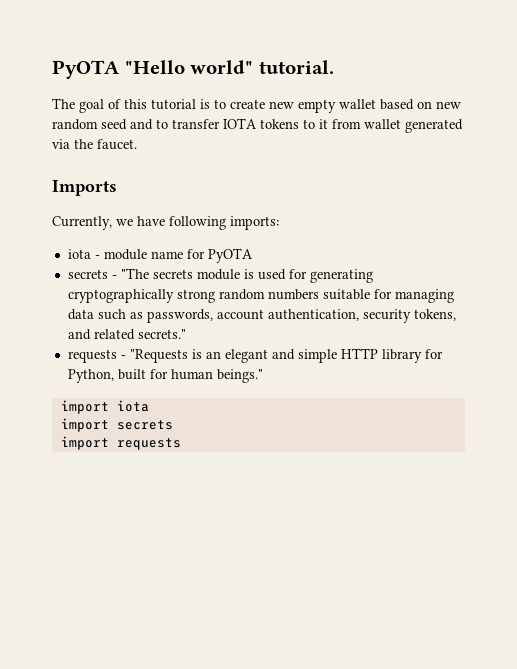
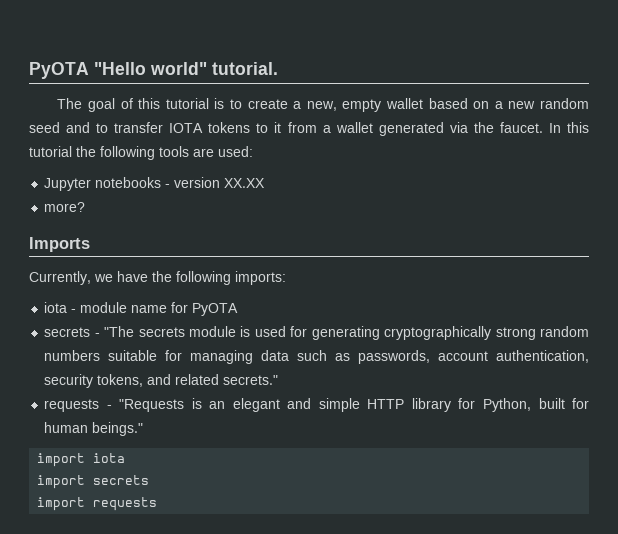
- The goal of this tutorial is to create new empty wallet based on new random seed and to transfer IOTA tokens to it from wallet generated via the faucet.
+ The goal of this tutorial is to create a new, empty wallet based on a new random seed and to transfer IOTA tokens to it from a wallet generated via the faucet. In this tutorial the following tools are used:
+ Jupyter notebooks - version XX.XX
+ more?
- Currently, we have following imports:
+ Currently, we have the following imports:

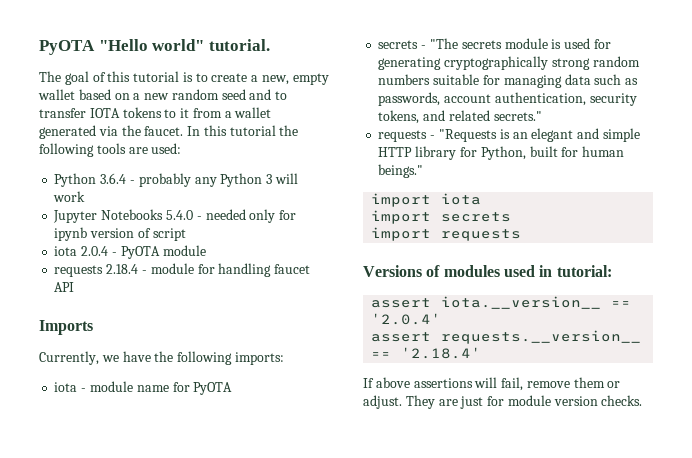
- Jupyter notebooks - version XX.XX
- more?
+ Python 3.6.4 - probably any Python 3 will work
+ Jupyter Notebooks 5.4.0 - needed only for ipynb version of script
+ iota 2.0.4 - PyOTA module
+ requests 2.18.4 - module for handling faucet API
+ Versions of modules used in tutorial:
+ assert iota.__version__ == '2.0.4'
+ assert requests.__version__ == '2.18.4'
+ If above assertions will fail, remove them or adjust. They are just for module version checks.

